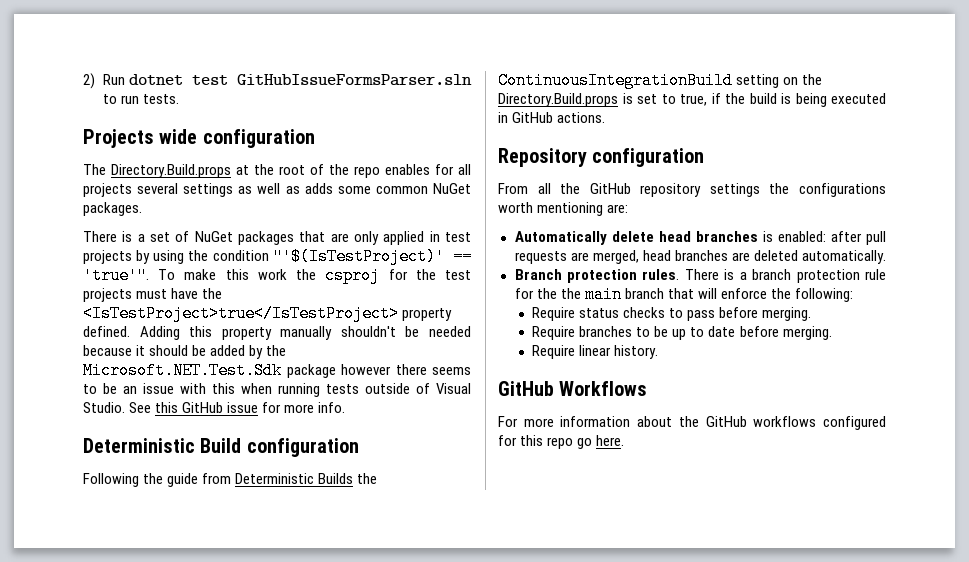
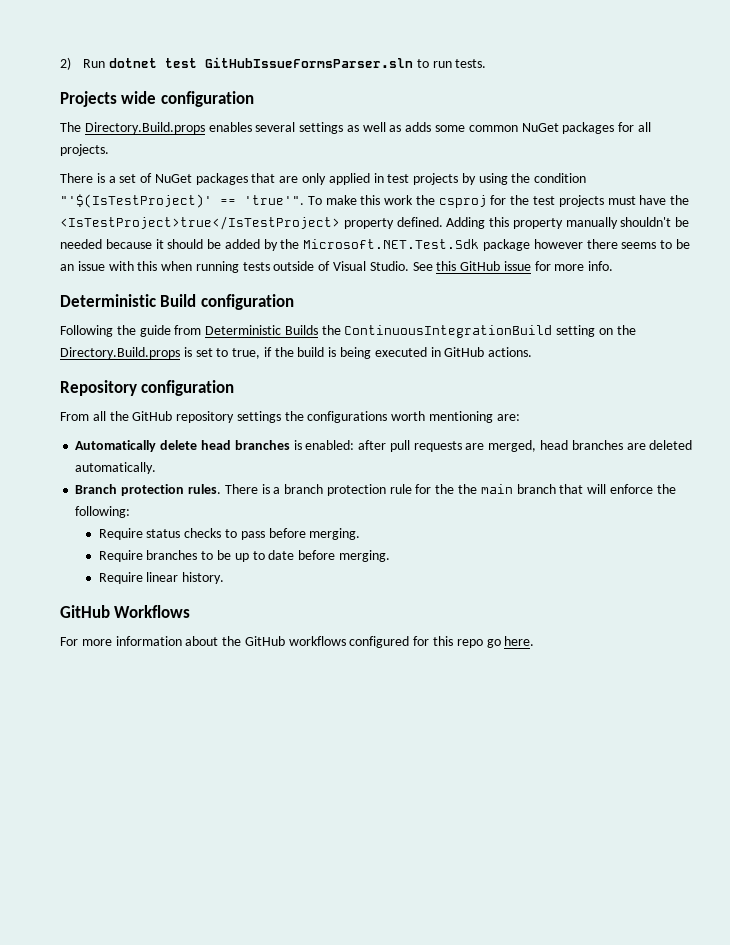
- The Directory.Build.props at the root of the repo enables for all projects several settings as well as adds some common NuGet packages.
+ The Directory.Build.props enables several settings as well as adds some common NuGet packages for all projects.

